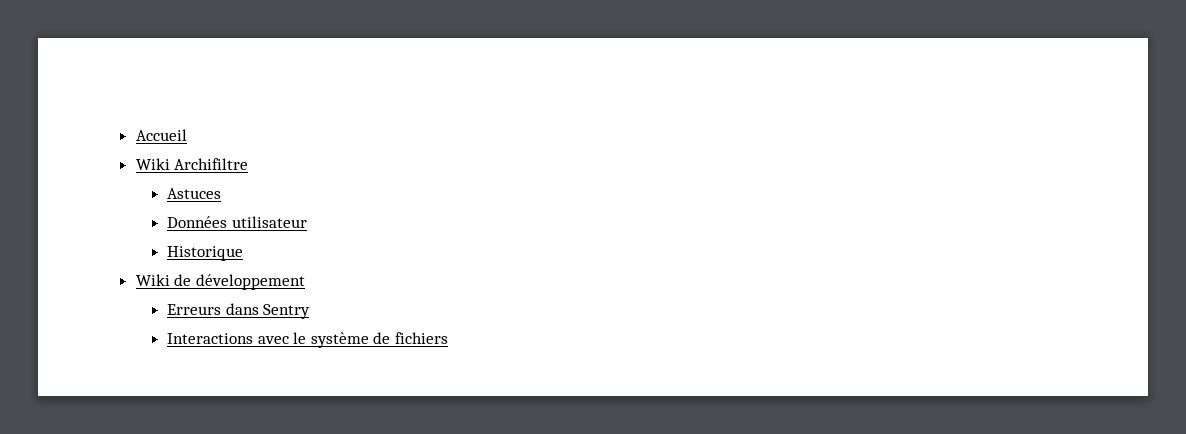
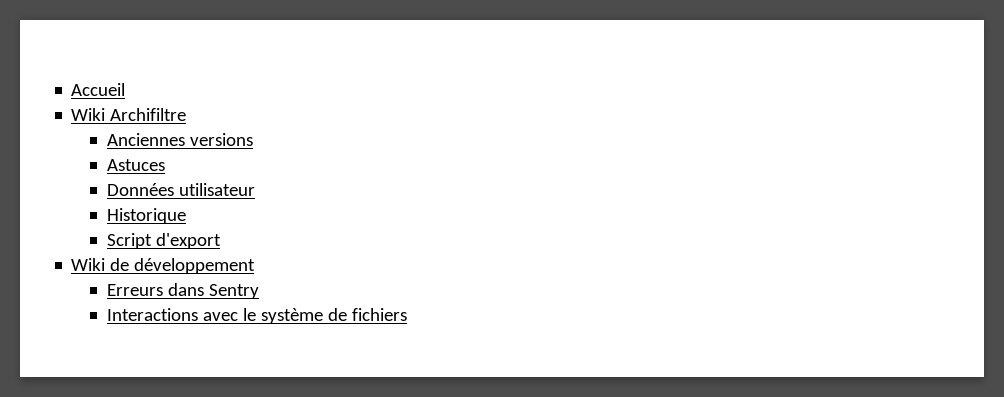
+ Anciennes versions
+ Script d'export

